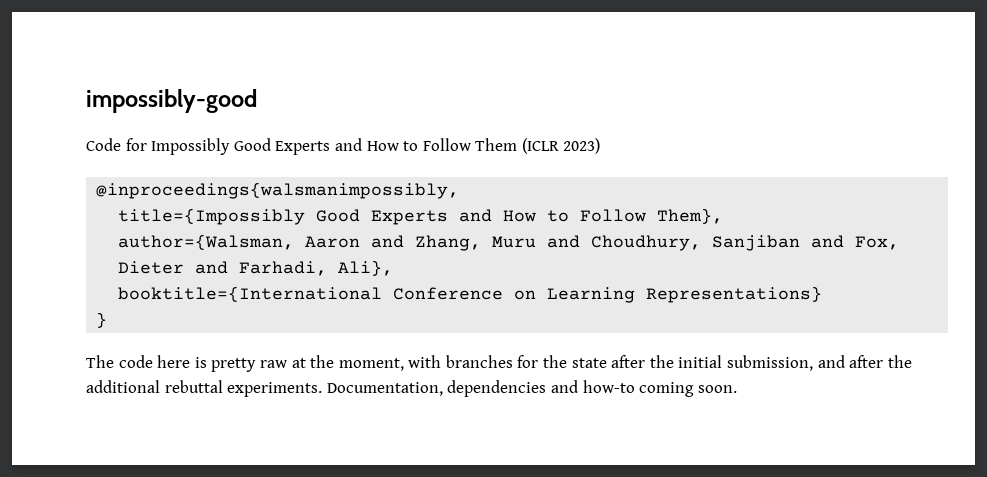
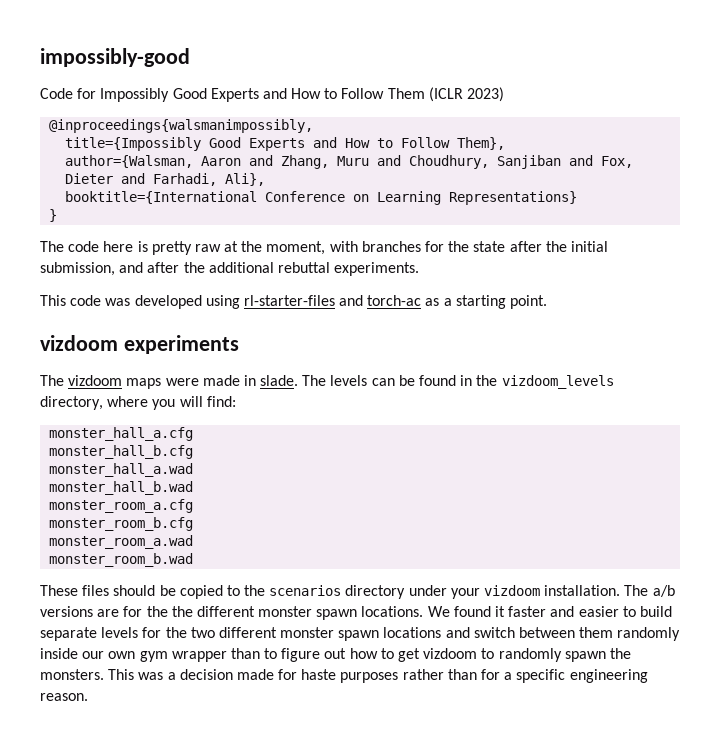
- The code here is pretty raw at the moment, with branches for the state after the initial submission, and after the additional rebuttal experiments. Documentation, dependencies and how-to coming soon.
+ The code here is pretty raw at the moment, with branches for the state after the initial submission, and after the additional rebuttal experiments.
+ This code was developed using rl-starter-files and torch-ac as a starting point.
+ vizdoom experiments
+ The vizdoom maps were made in slade. The levels can be found in the vizdoom_levels directory, where you will find:
+ monster_hall_a.cfg
+ monster_hall_b.cfg
+ monster_hall_a.wad
+ monster_hall_b.wad
+ monster_room_a.cfg
+ monster_room_b.cfg
+ monster_room_a.wad
+ monster_room_b.wad
+ These files should be copied to the scenarios directory under your vizdoom installation. The a/b versions are for the the different monster spawn locations. We found it faster and easier to build separate levels for the two different monster spawn locations and switch between them randomly inside our own gym wrapper than to figure out how to get vizdoom to randomly spawn the monsters. This was a decision made for haste purposes rather than for a specific engineering reason.

